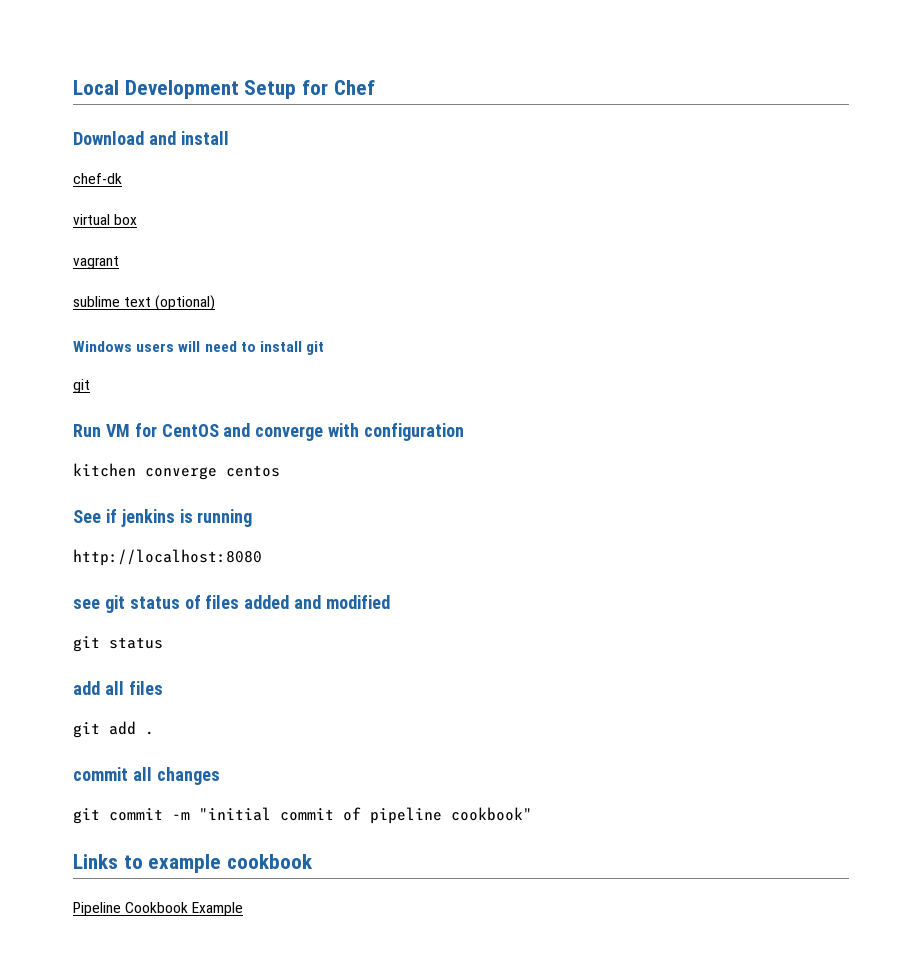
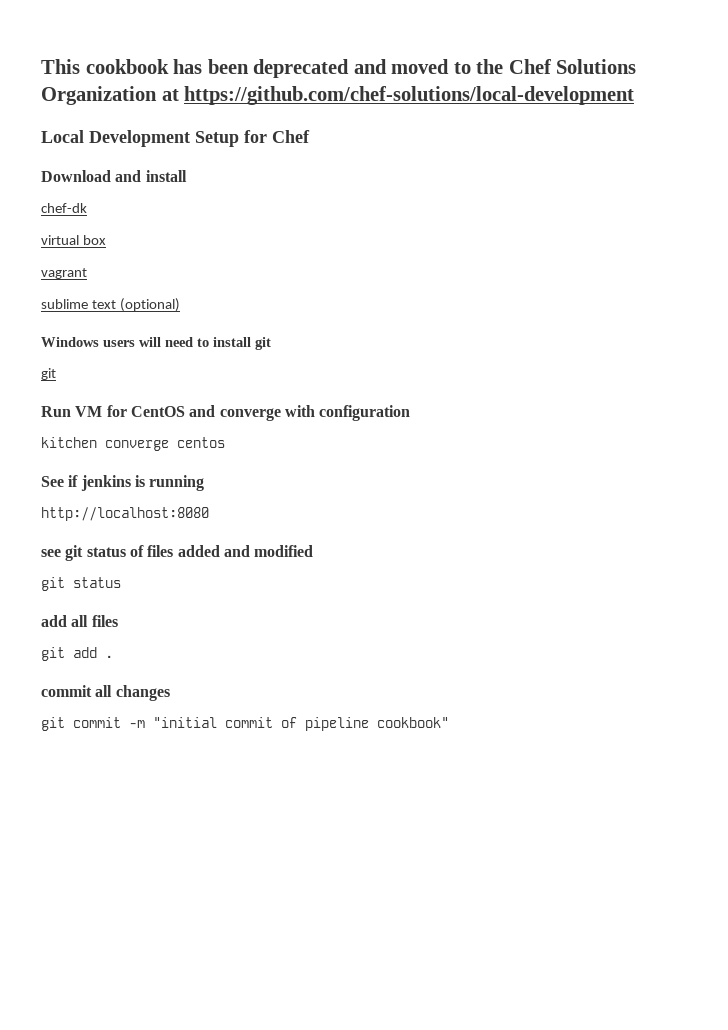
+ This cookbook has been deprecated and moved to the Chef Solutions Organization at https://github.com/chef-solutions/local-development
- Links to example cookbook
- Pipeline Cookbook Example

